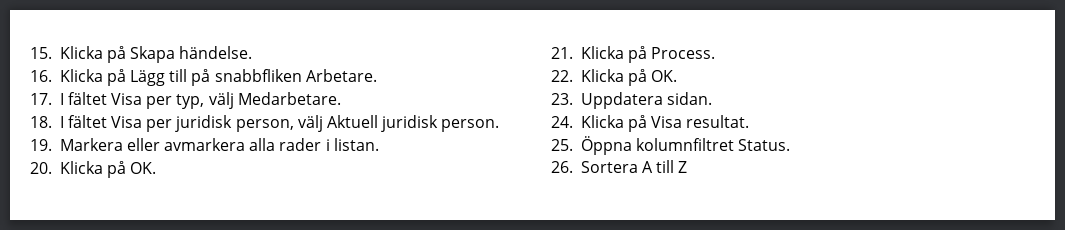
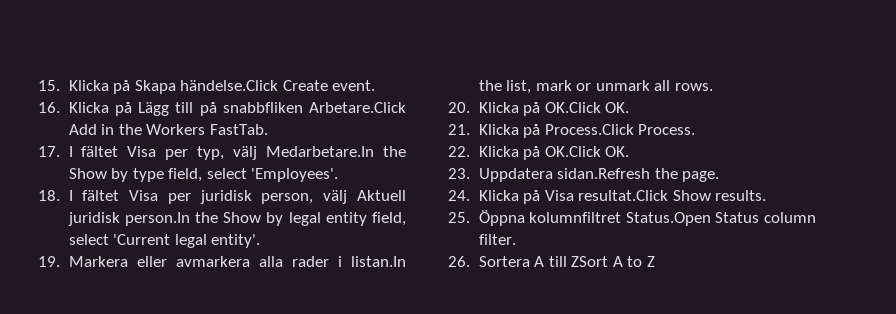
- 15. Klicka på Skapa händelse.
+ 15. Klicka på Skapa händelse.Click Create event.
- 16. Klicka på Lägg till på snabbfliken Arbetare.
+ 16. Klicka på Lägg till på snabbfliken Arbetare.Click Add in the Workers FastTab.
- 17. I fältet Visa per typ, välj Medarbetare.
+ 17. I fältet Visa per typ, välj Medarbetare.In the Show by type field, select 'Employees'.
- 18. I fältet Visa per juridisk person, välj Aktuell juridisk person.
+ 18. I fältet Visa per juridisk person, välj Aktuell juridisk person.In the Show by legal entity field, select 'Current legal entity'.
- 19. Markera eller avmarkera alla rader i listan.
+ 19. Markera eller avmarkera alla rader i listan.In the list, mark or unmark all rows.
- 20. Klicka på OK.
+ 20. Klicka på OK.Click OK.
- 21. Klicka på Process.
+ 21. Klicka på Process.Click Process.
- 22. Klicka på OK.
+ 22. Klicka på OK.Click OK.
- 23. Uppdatera sidan.
+ 23. Uppdatera sidan.Refresh the page.
- 24. Klicka på Visa resultat.
+ 24. Klicka på Visa resultat.Click Show results.
- 25. Öppna kolumnfiltret Status.
+ 25. Öppna kolumnfiltret Status.Open Status column filter.
- 26. Sortera A till Z
+ 26. Sortera A till ZSort A to Z

